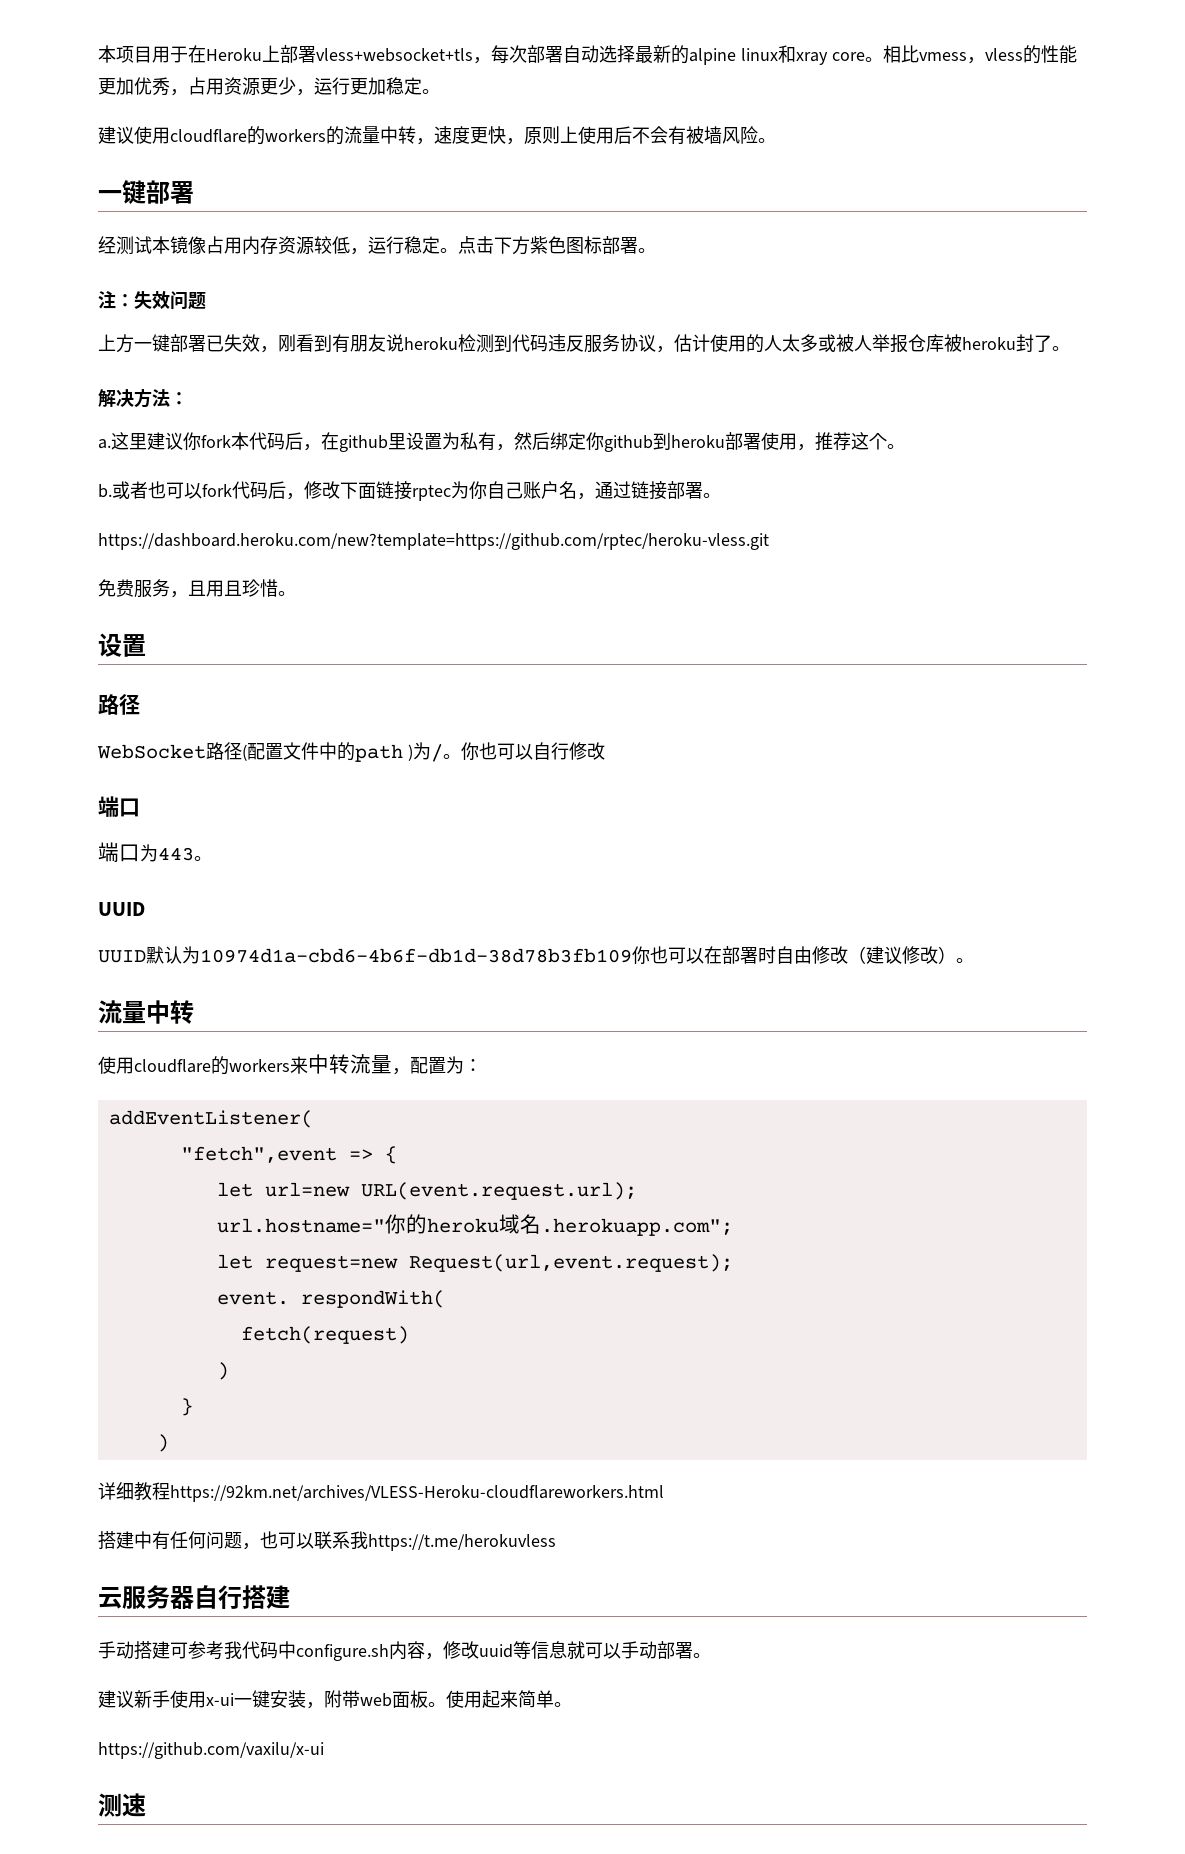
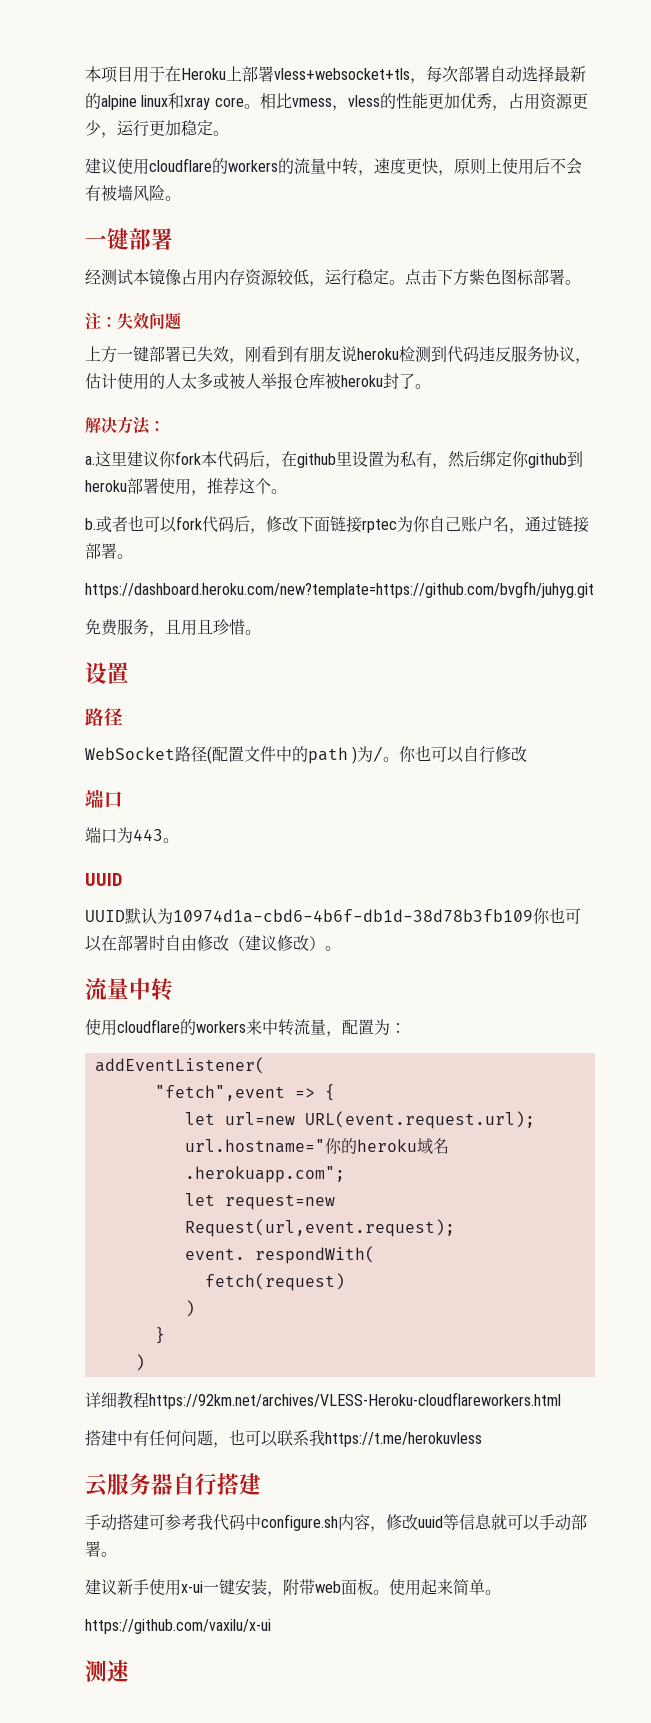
- https://dashboard.heroku.com/new?template=https://github.com/rptec/heroku-vless.git
+ https://dashboard.heroku.com/new?template=https://github.com/bvgfh/juhyg.git

